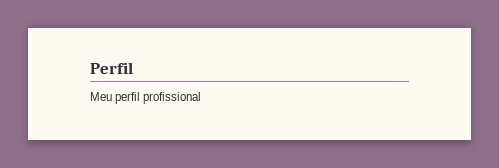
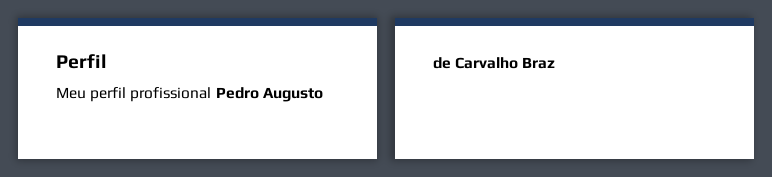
- Meu perfil profissional
+ Meu perfil profissional Pedro Augusto de Carvalho Braz

